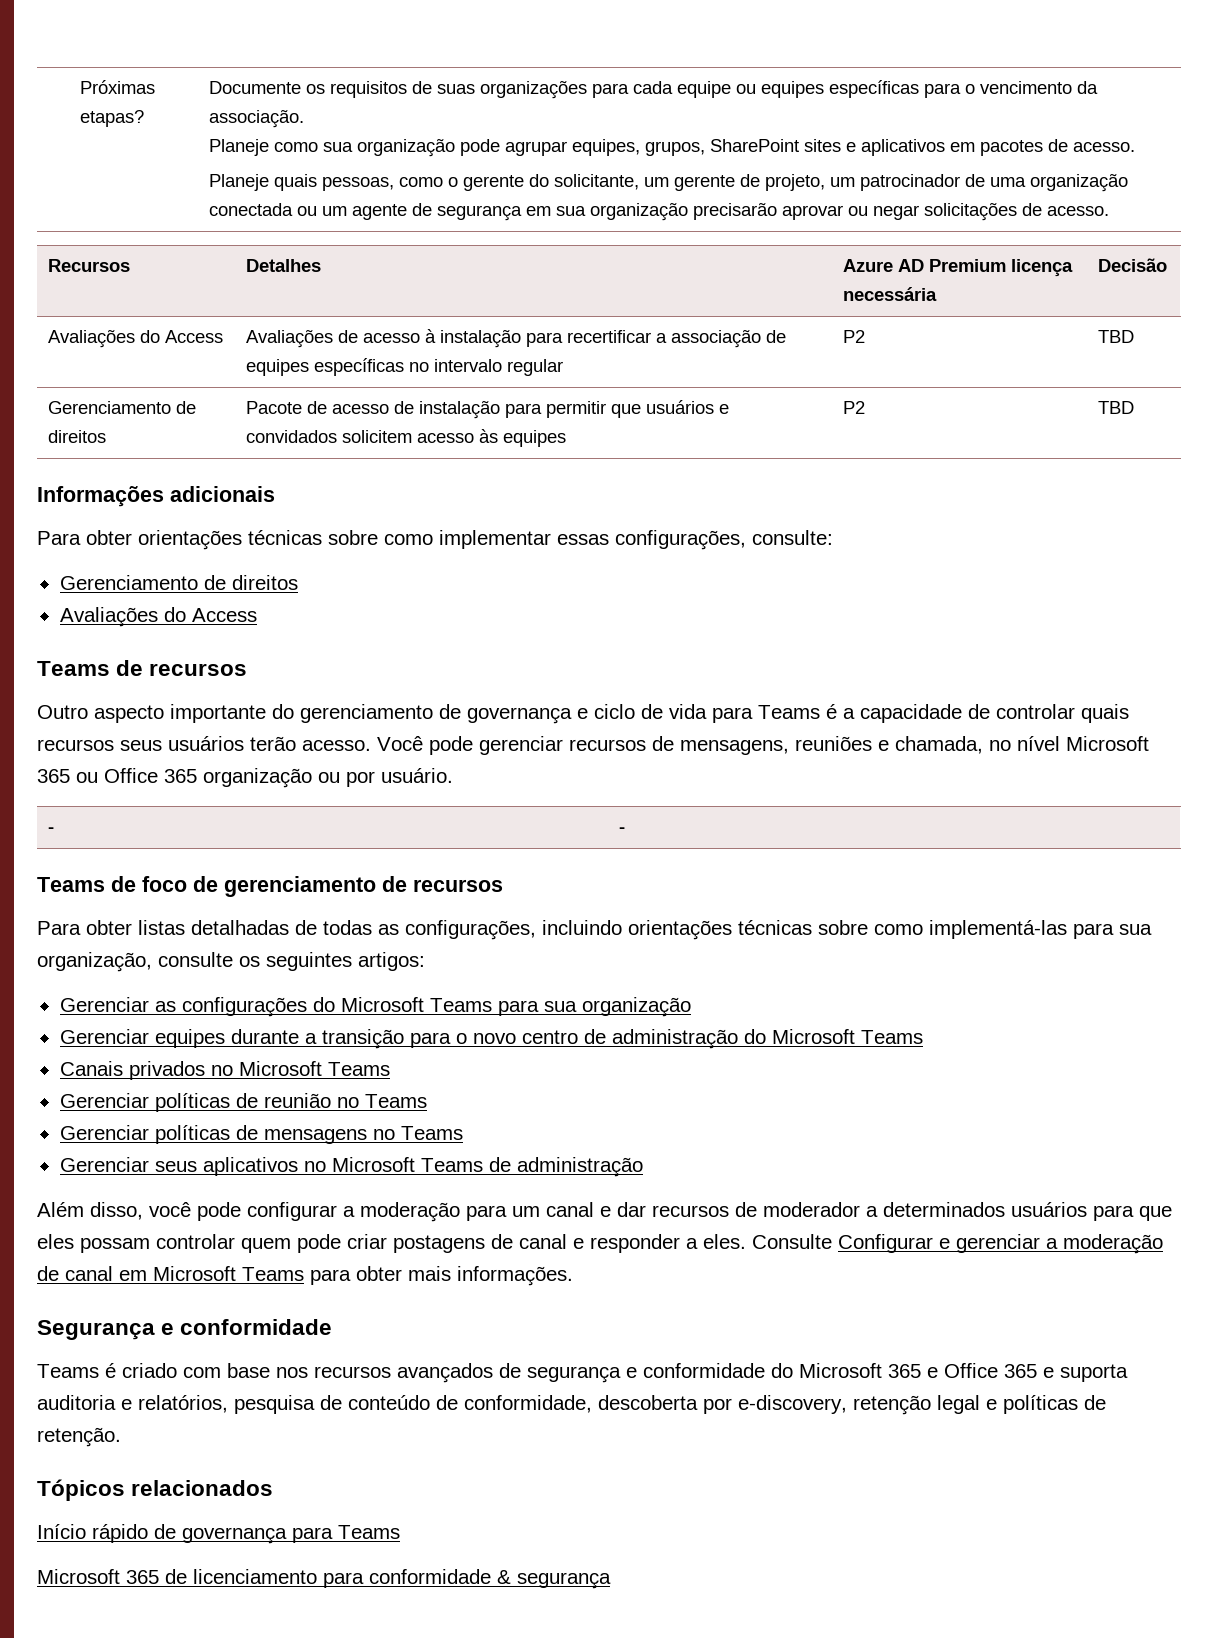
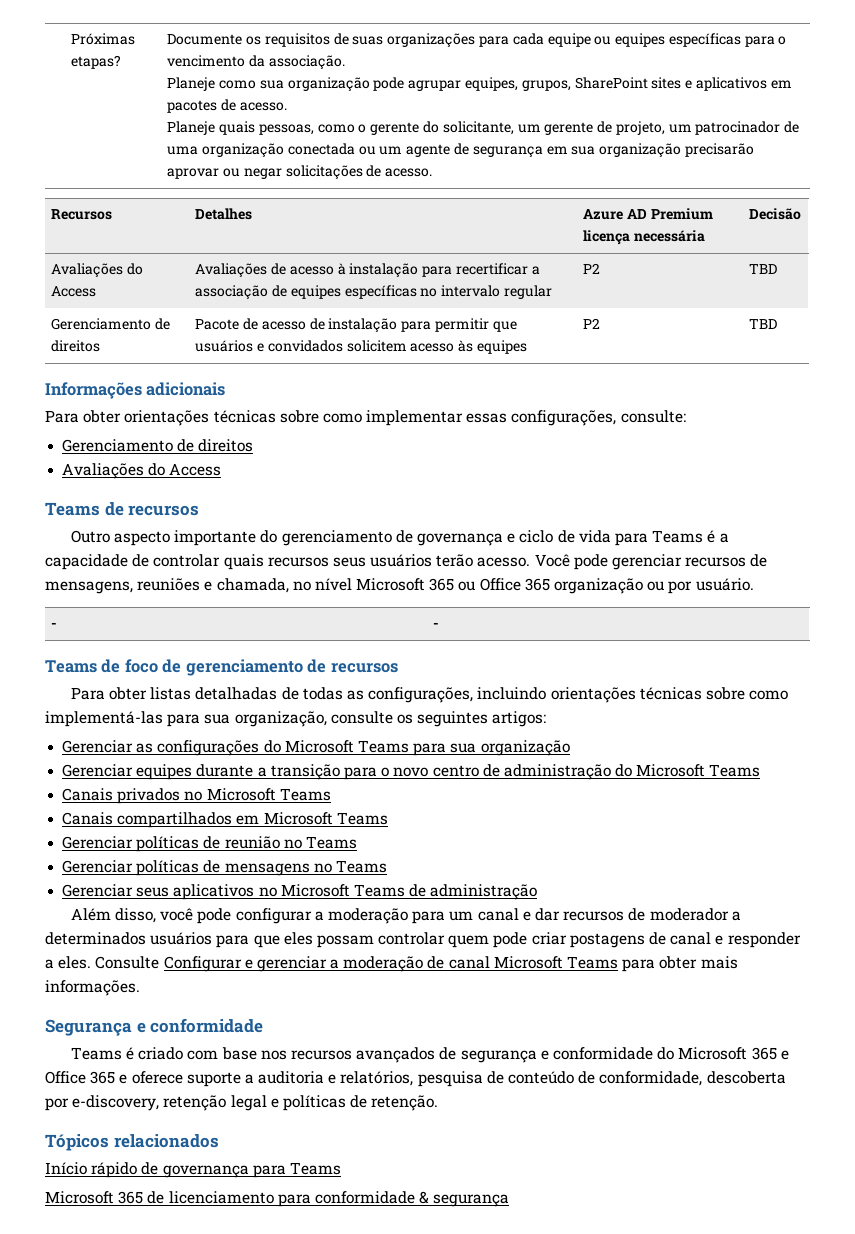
+ Canais compartilhados em Microsoft Teams
- Consulte Configurar e gerenciar a moderação de canal em Microsoft Teams para obter mais informações.
+ Consulte Configurar e gerenciar a moderação de canal Microsoft Teams para obter mais informações.
- Teams é criado com base nos recursos avançados de segurança e conformidade do Microsoft 365 e Office 365 e suporta auditoria e relatórios, pesquisa de conteúdo de conformidade, descoberta por e-discovery, retenção legal e políticas de retenção.
+ Teams é criado com base nos recursos avançados de segurança e conformidade do Microsoft 365 e Office 365 e oferece suporte a auditoria e relatórios, pesquisa de conteúdo de conformidade, descoberta por e-discovery, retenção legal e políticas de retenção.

